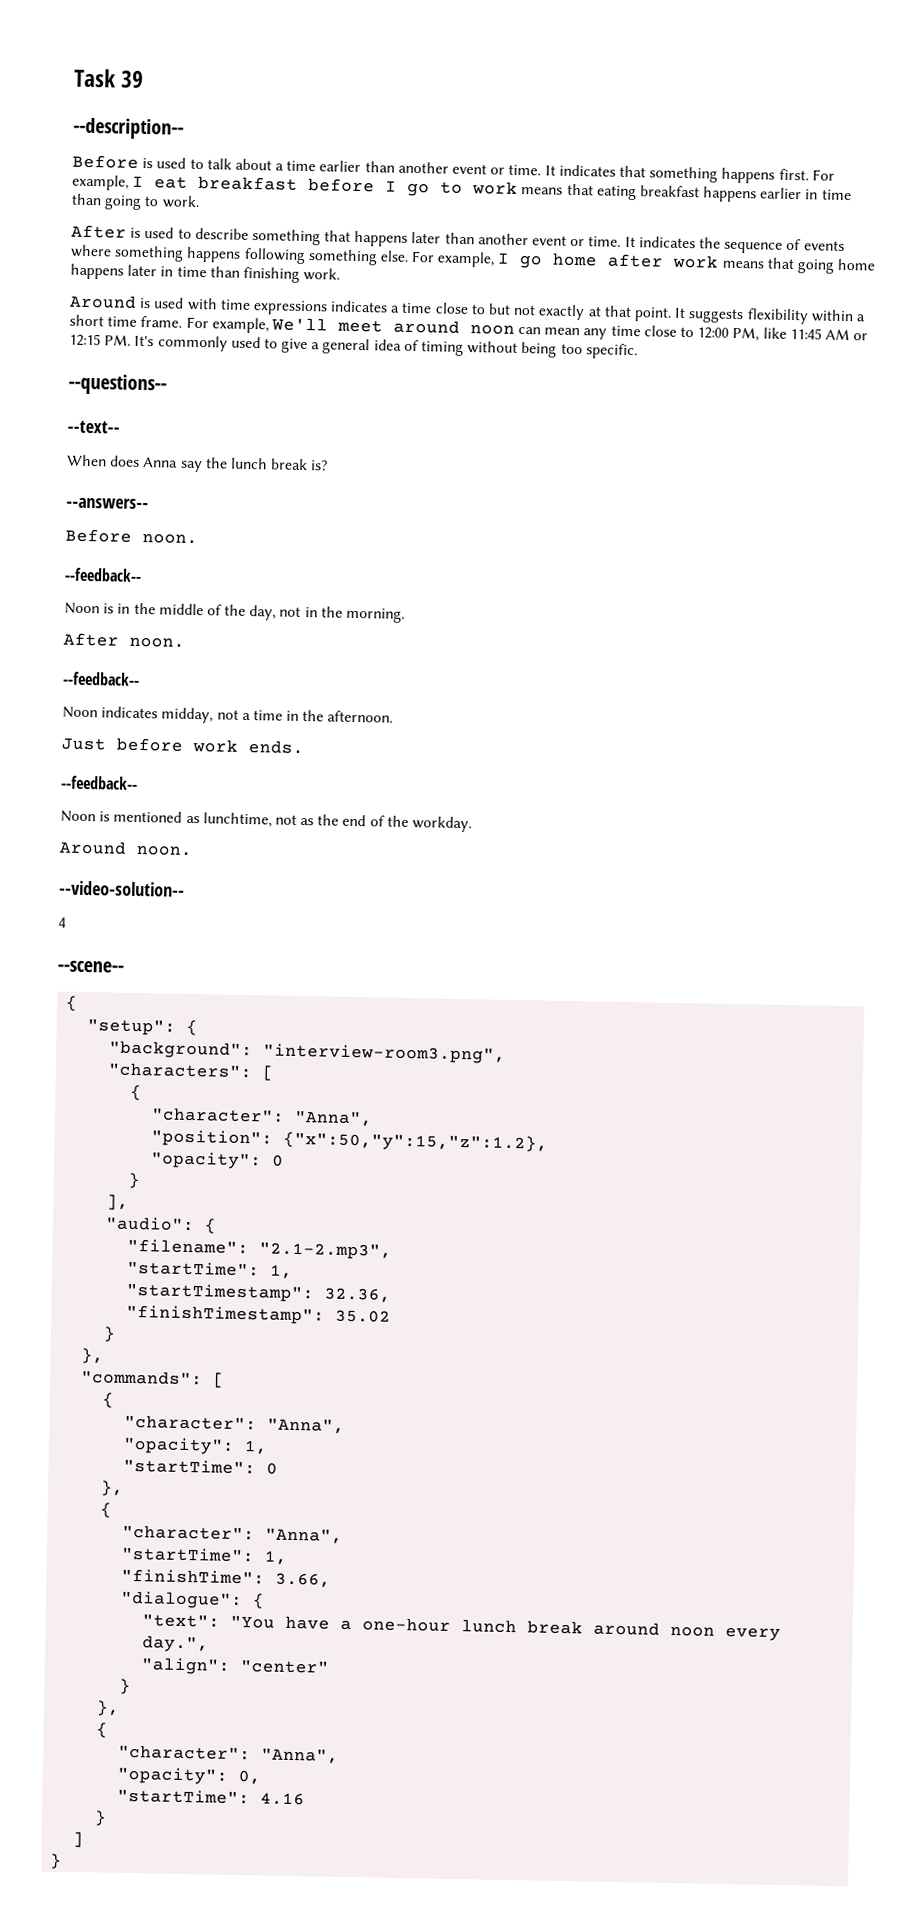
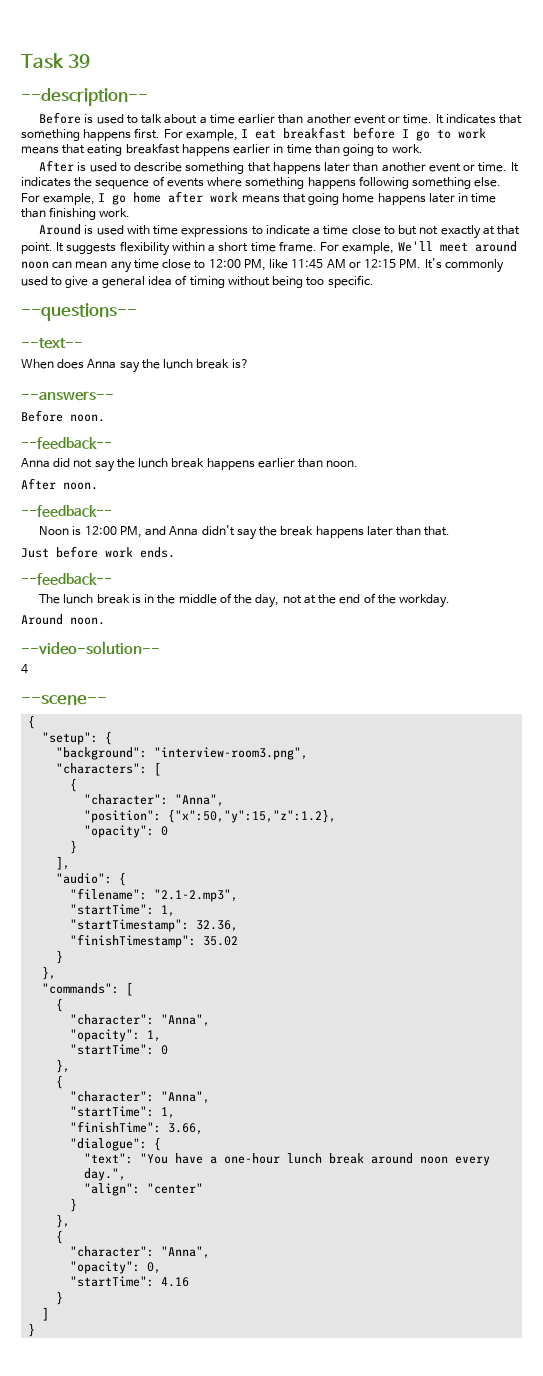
- Around is used with time expressions indicates a time close to but not exactly at that point.
+ Around is used with time expressions to indicate a time close to but not exactly at that point.
- Noon is in the middle of the day, not in the morning.
+ Anna did not say the lunch break happens earlier than noon.
  After noon.
  --feedback--
- Noon indicates midday, not a time in the afternoon.
+ Noon is 12:00 PM, and Anna didn't say the break happens later than that.
  Just before work ends.
  --feedback--
- Noon is mentioned as lunchtime, not as the end of the workday.
+ The lunch break is in the middle of the day, not at the end of the workday.

